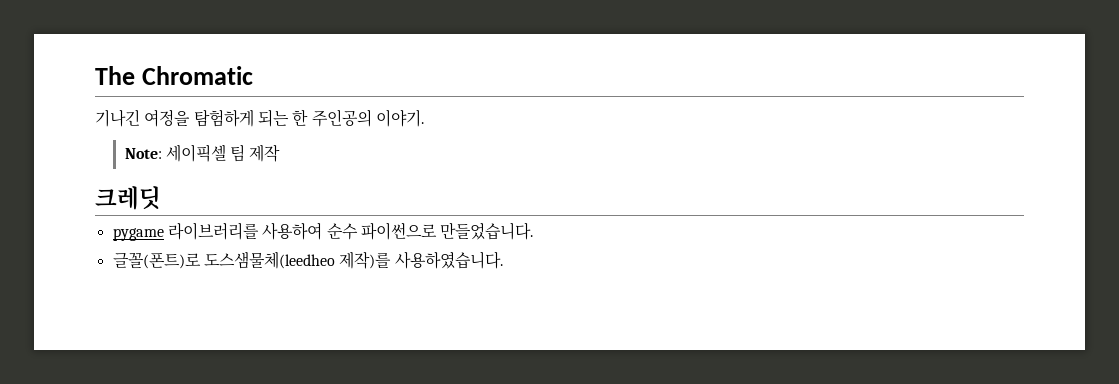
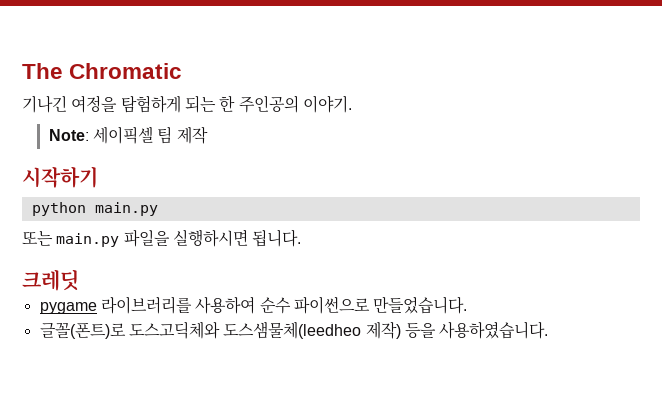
+ 시작하기
+ python main.py
+ 또는 main.py 파일을 실행하시면 됩니다.
- 글꼴(폰트)로 도스샘물체(leedheo 제작)를 사용하였습니다.
+ 글꼴(폰트)로 도스고딕체와 도스샘물체(leedheo 제작) 등을 사용하였습니다.

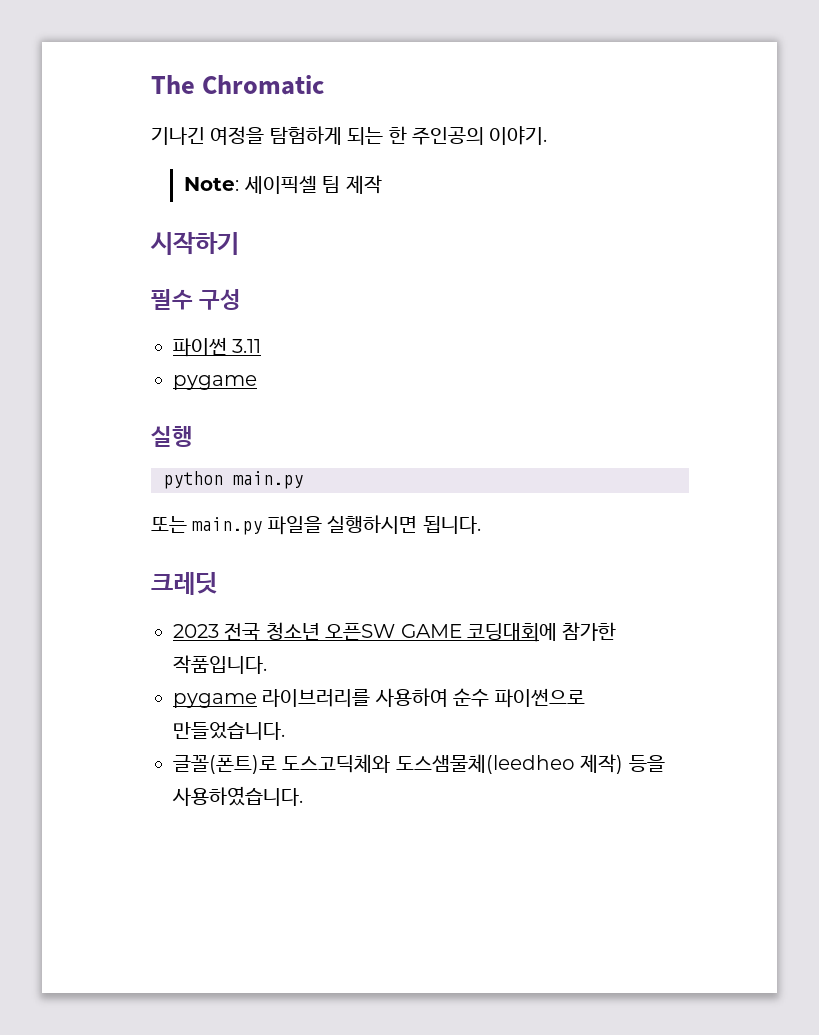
+ 필수 구성
+ 파이썬 3.11
+ pygame
+ 실행
+ 2023 전국 청소년 오픈SW GAME 코딩대회에 참가한 작품입니다.

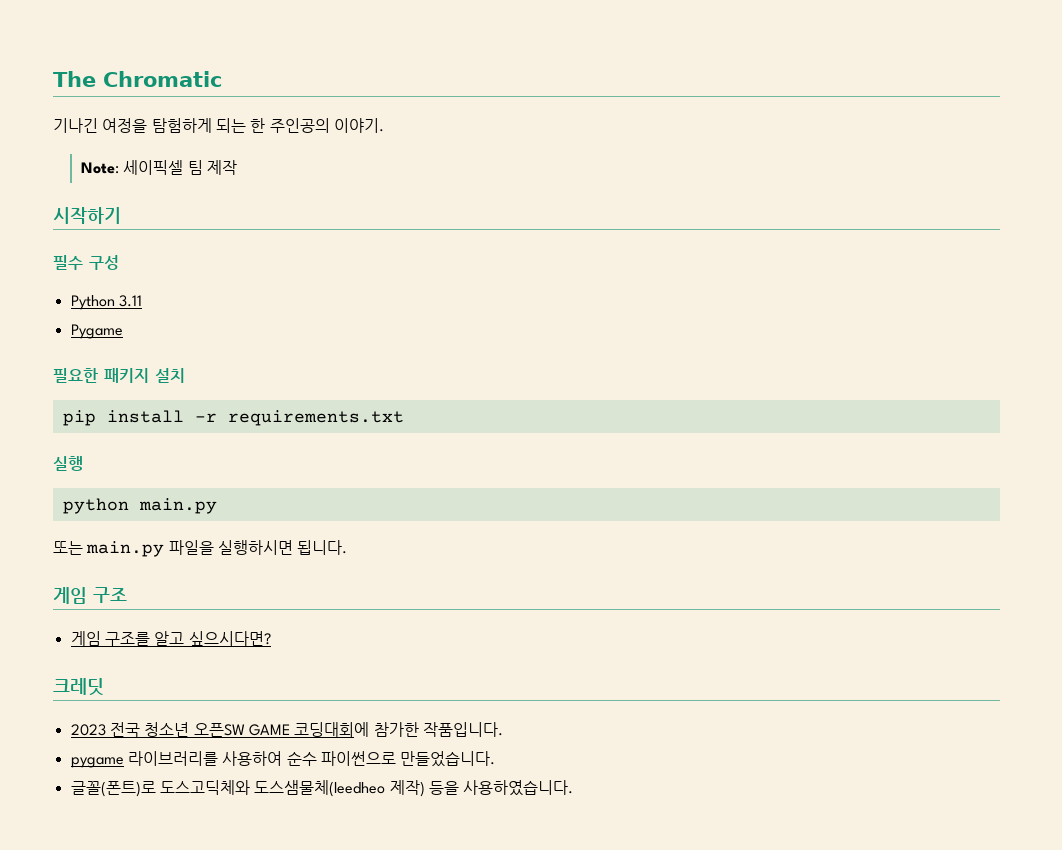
- 파이썬 3.11
- pygame
+ Python 3.11
+ Pygame
+ 필요한 패키지 설치
+ pip install -r requirements.txt
+ 게임 구조
+ 게임 구조를 알고 싶으시다면?

